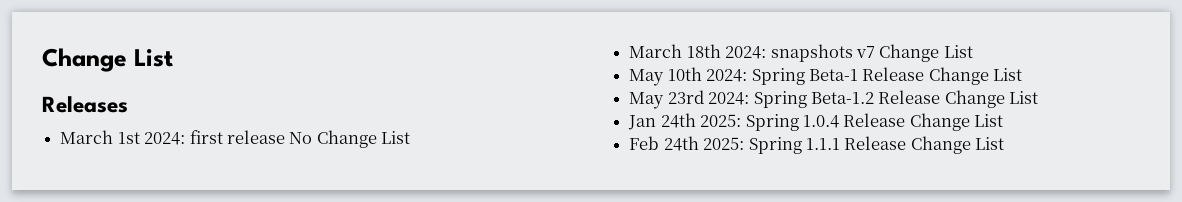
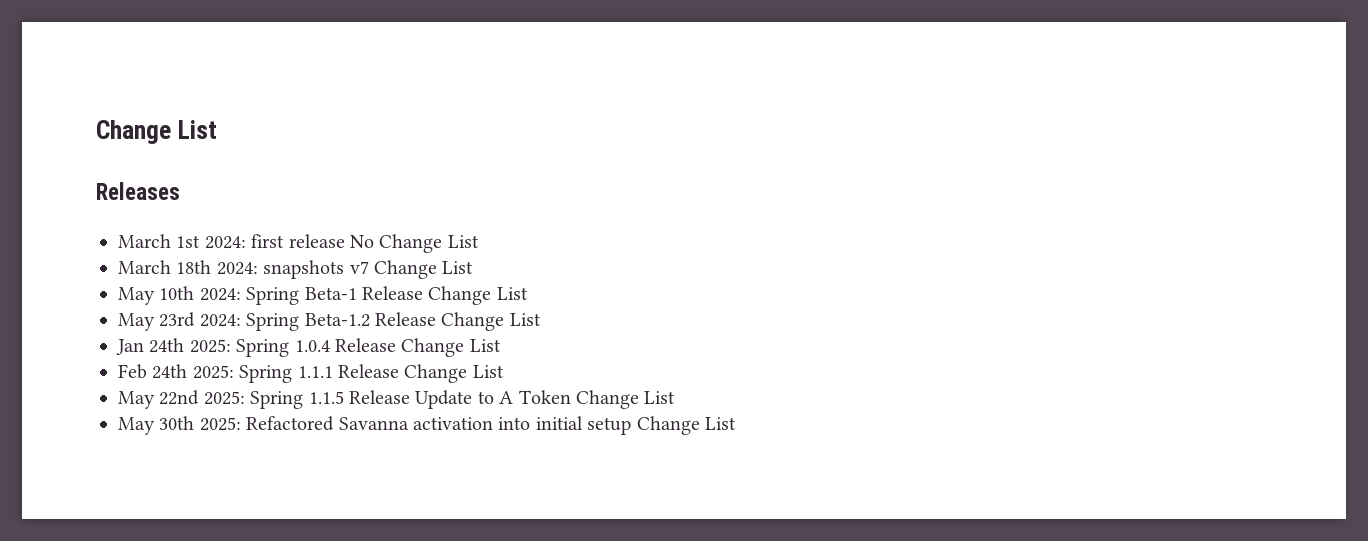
+ May 22nd 2025: Spring 1.1.5 Release Update to A Token Change List
+ May 30th 2025: Refactored Savanna activation into initial setup Change List

